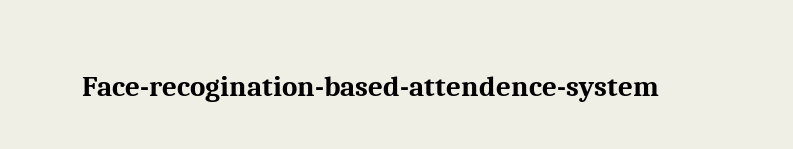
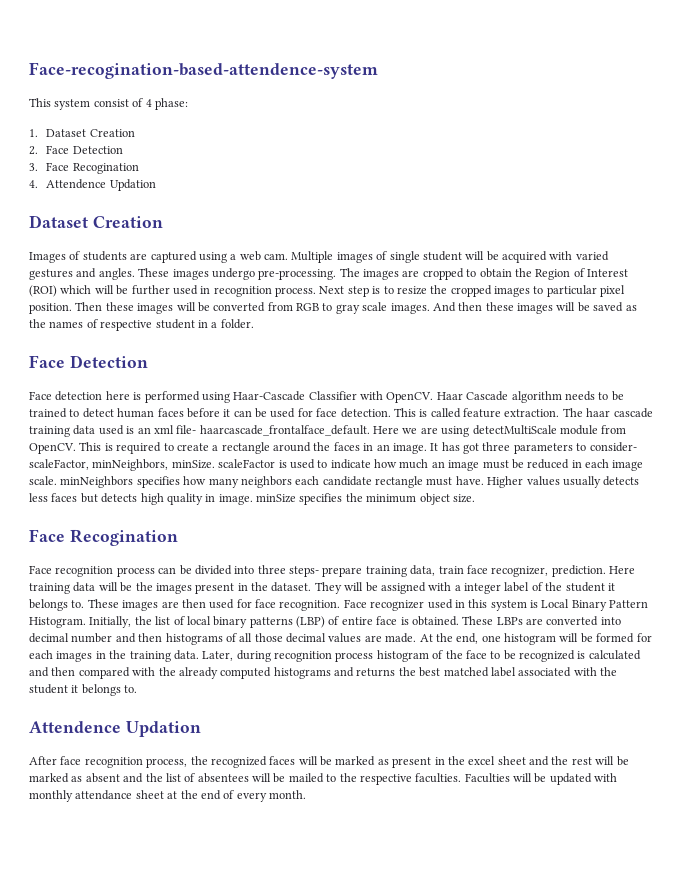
+ This system consist of 4 phase:
+ 1. Dataset Creation
+ 2. Face Detection
+ 3. Face Recogination
+ 4. Attendence Updation
+ Dataset Creation
+ Images of students are captured using a web cam. Multiple images of single student will be acquired with varied gestures and angles. These images undergo pre-processing. The images are cropped to obtain the Region of Interest (ROI) which will be further used in recognition process. Next step is to resize the cropped images to particular pixel position. Then these images will be converted from RGB to gray scale images. And then these images will be saved as the names of respective student in a folder.
+ Face Detection
+ Face detection here is performed using Haar-Cascade Classifier with OpenCV. Haar Cascade algorithm needs to be trained to detect human faces before it can be used for face detection. This is called feature extraction. The haar cascade training data used is an xml file- haarcascade_frontalface_default. Here we are using detectMultiScale module from OpenCV. This is required to create a rectangle around the faces in an image. It has got three parameters to consider- scaleFactor, minNeighbors, minSize. scaleFactor is used to indicate how much an image must be reduced in each image scale. minNeighbors specifies how many neighbors each candidate rectangle must have. Higher values usually detects less faces but detects high quality in image. minSize specifies the minimum object size.
+ Face Recogination
+ Face recognition process can be divided into three steps- prepare training data, train face recognizer, prediction. Here training data will be the images present in the dataset. They will be assigned with a integer label of the student it belongs to. These images are then used for face recognition. Face recognizer used in this system is Local Binary Pattern Histogram. Initially, the list of local binary patterns (LBP) of entire face is obtained. These LBPs are converted into decimal number and then histograms of all those decimal values are made. At the end, one histogram will be formed for each images in the training data. Later, during recognition process histogram of the face to be recognized is calculated and then compared with the already computed histograms and returns the best matched label associated with the student it belongs to.
+ Attendence Updation
+ After face recognition process, the recognized faces will be marked as present in the excel sheet and the rest will be marked as absent and the list of absentees will be mailed to the respective faculties. Faculties will be updated with monthly attendance sheet at the end of every month.

